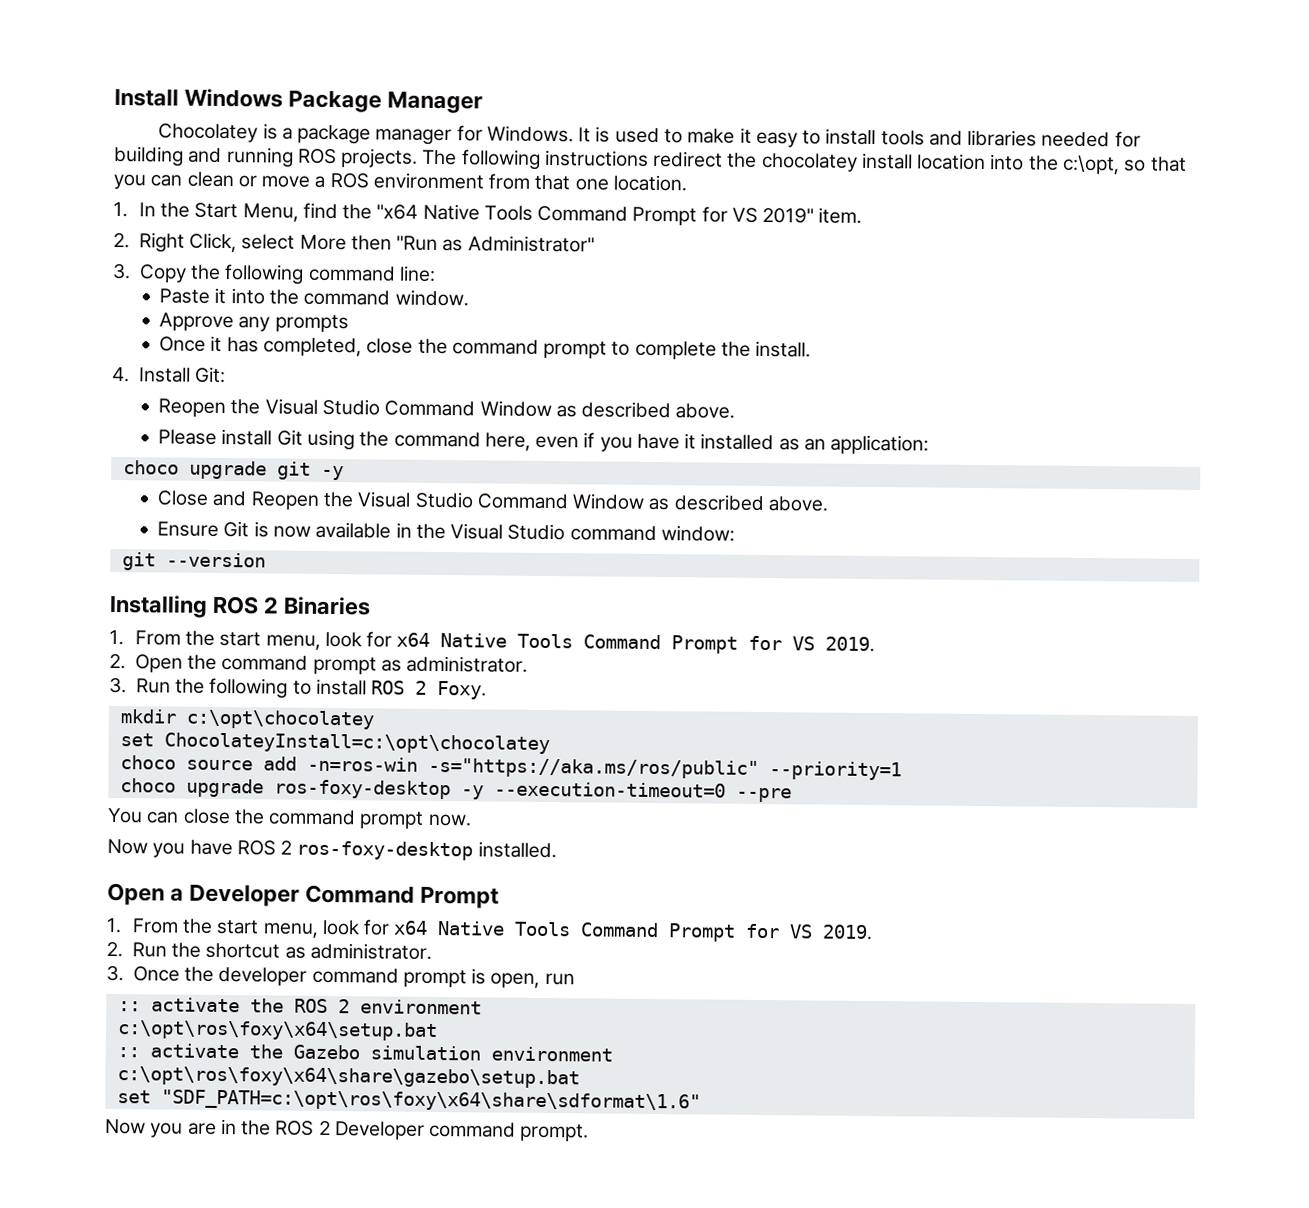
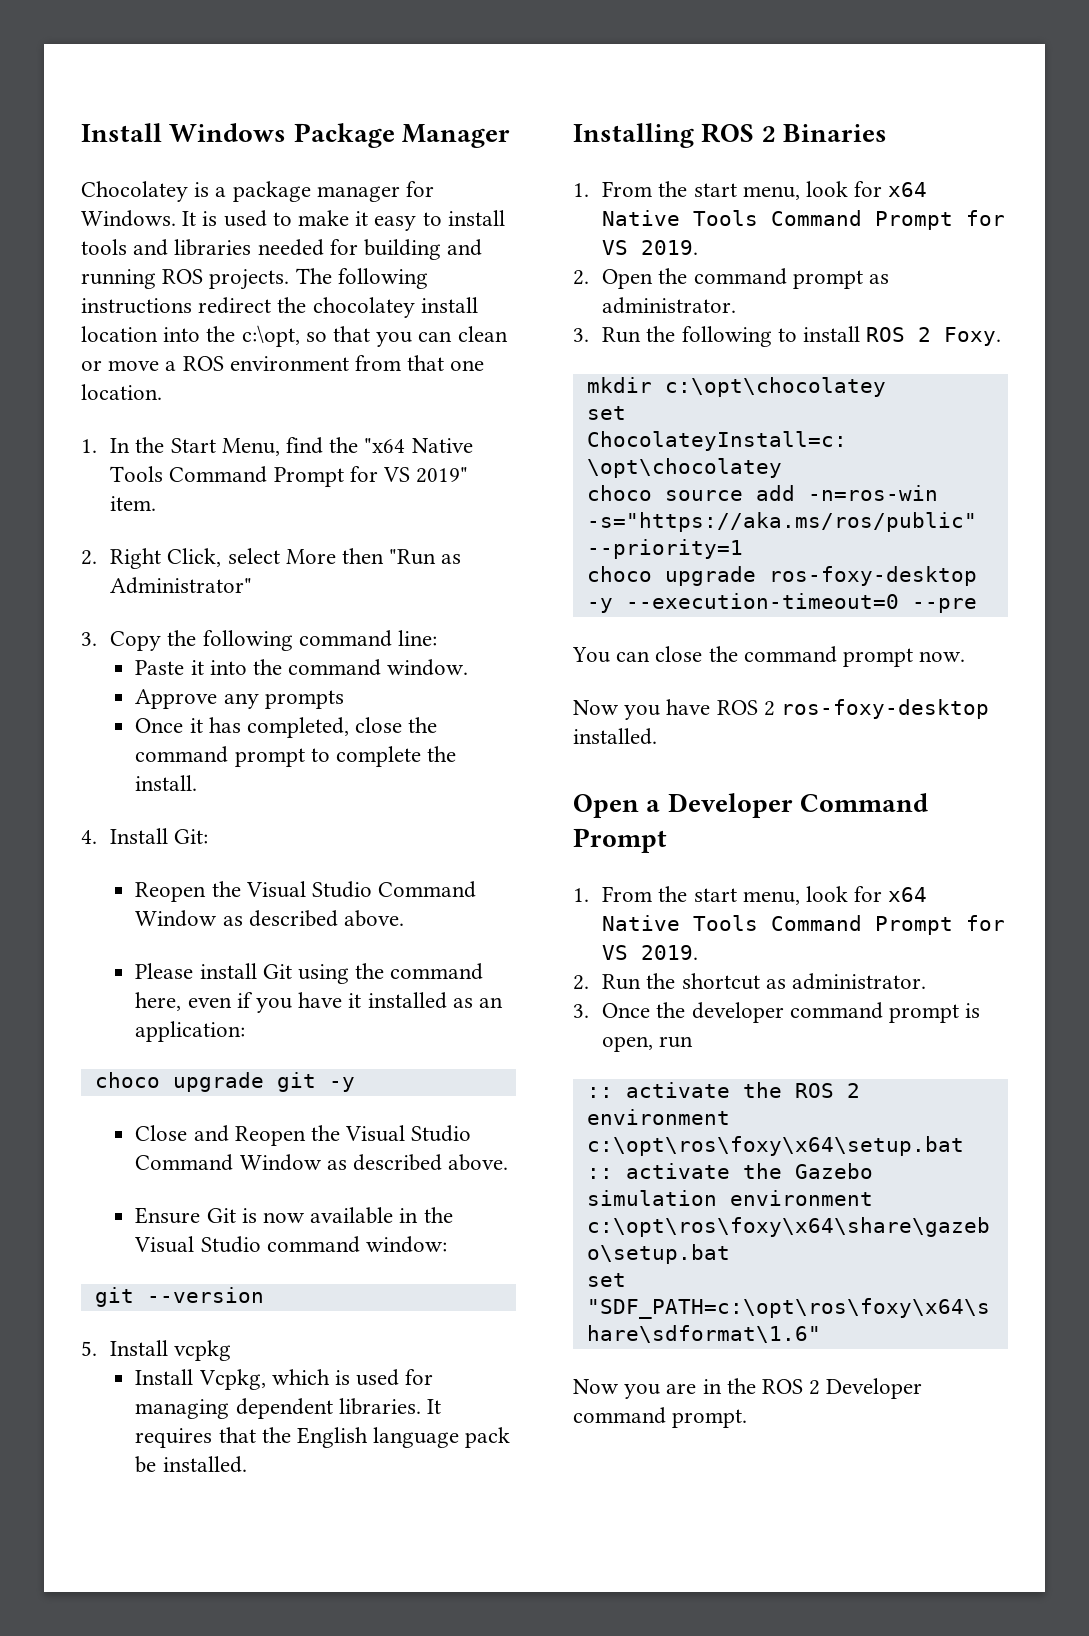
+ 5. Install vcpkg
+ Install Vcpkg, which is used for managing dependent libraries. It requires that the English language pack be installed.

